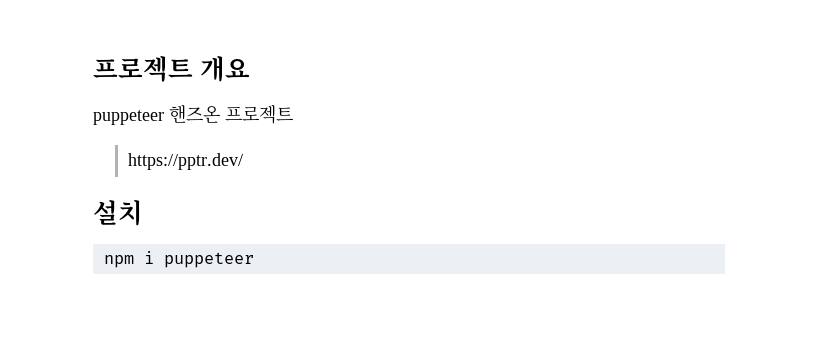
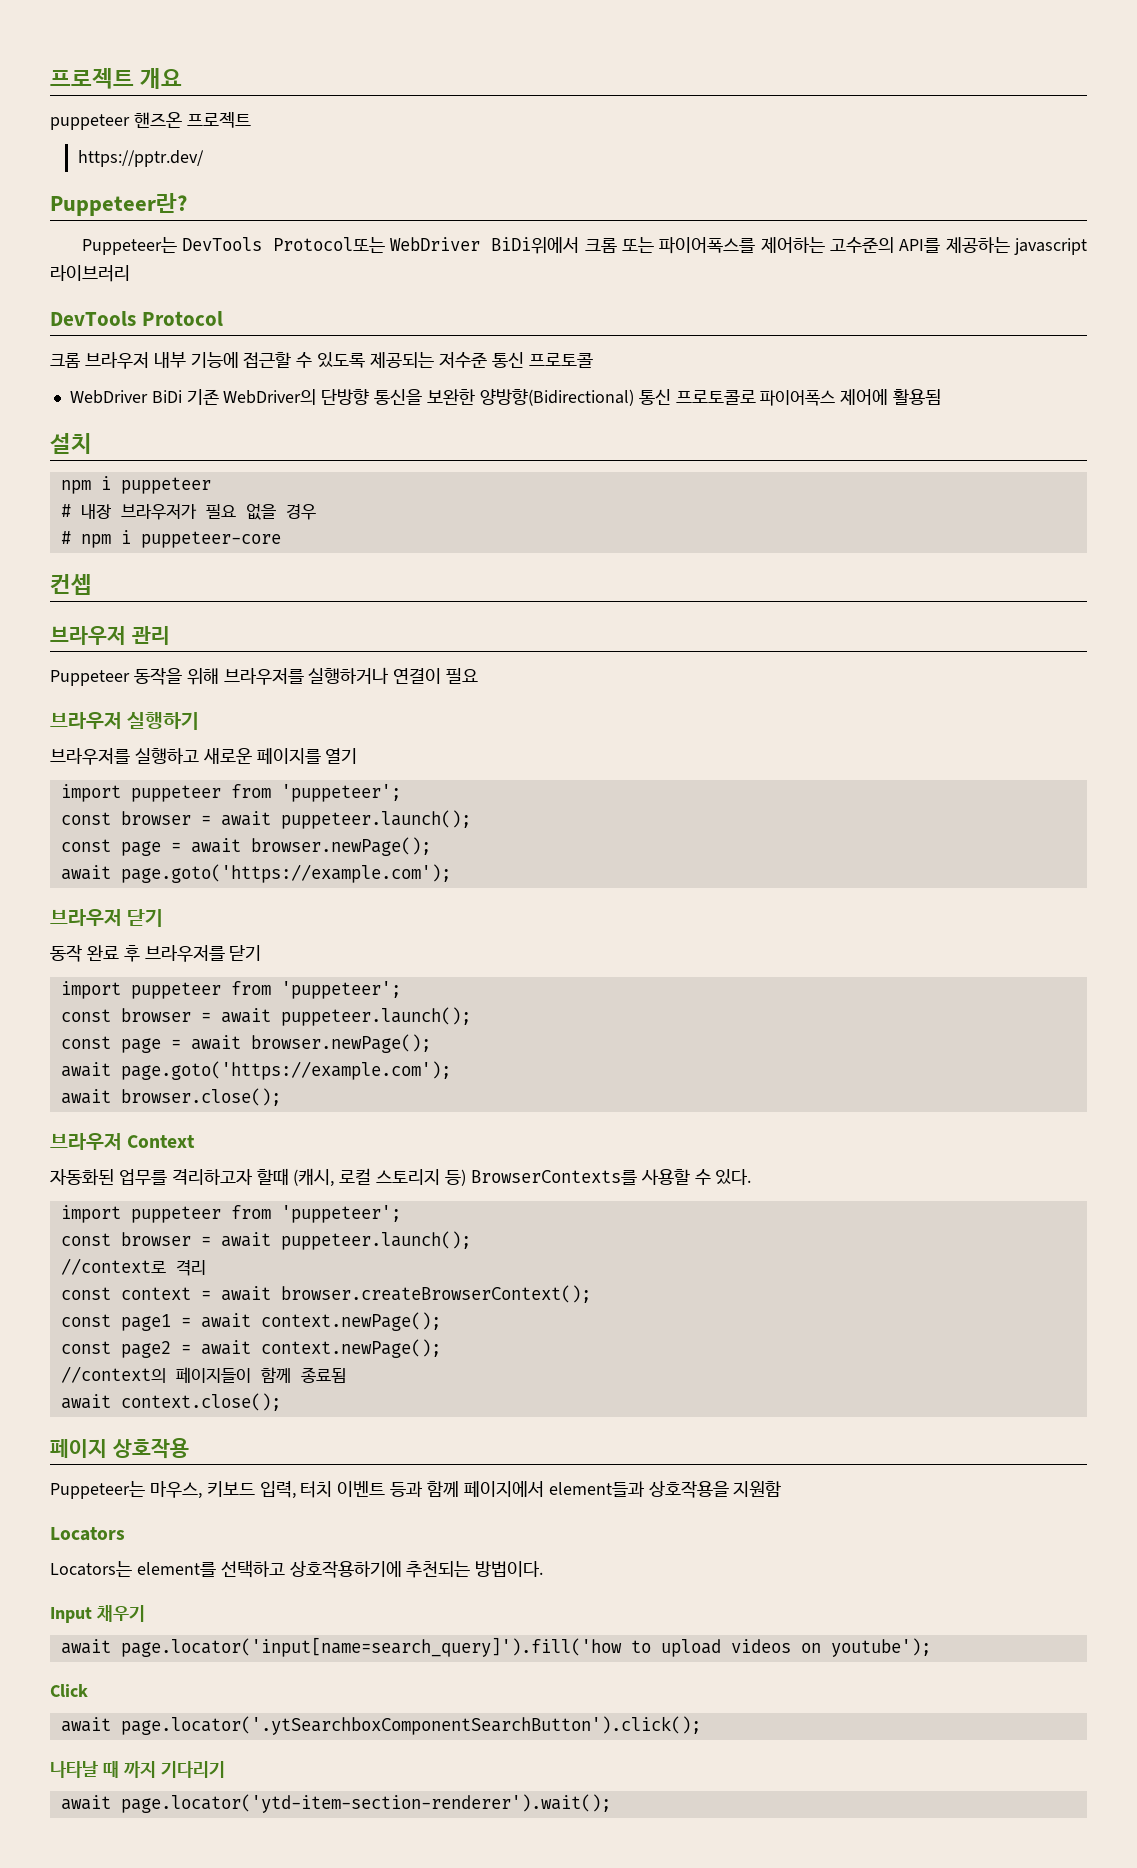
+ Puppeteer란?
+ Puppeteer는 DevTools Protocol또는 WebDriver BiDi위에서 크롬 또는 파이어폭스를 제어하는 고수준의 API를 제공하는 javascript 라이브러리
+ DevTools Protocol
+ 크롬 브라우저 내부 기능에 접근할 수 있도록 제공되는 저수준 통신 프로토콜
+ WebDriver BiDi 기존 WebDriver의 단방향 통신을 보완한 양방향(Bidirectional) 통신 프로토콜로 파이어폭스 제어에 활용됨
  설치
  npm i puppeteer
+ # 내장 브라우저가 필요 없을 경우
+ # npm i puppeteer-core
+ 컨셉
+ 브라우저 관리
+ Puppeteer 동작을 위해 브라우저를 실행하거나 연결이 필요
+ 브라우저 실행하기
+ 브라우저를 실행하고 새로운 페이지를 열기
+ import puppeteer from 'puppeteer';
+ const browser = await puppeteer.launch();
+ const page = await browser.newPage();
+ await page.goto('https://example.com');
+ 브라우저 닫기
+ 동작 완료 후 브라우저를 닫기
+ import puppeteer from 'puppeteer';
+ const browser = await puppeteer.launch();
+ const page = await browser.newPage();
+ await page.goto('https://example.com');
+ await browser.close();
+ 브라우저 Context
+ 자동화된 업무를 격리하고자 할때 (캐시, 로컬 스토리지 등) BrowserContexts를 사용할 수 있다.
+ import puppeteer from 'puppeteer';
+ const browser = await puppeteer.launch();
+ //context로 격리
+ const context = await browser.createBrowserContext();
+ const page1 = await context.newPage();
+ const page2 = await context.newPage();
+ //context의 페이지들이 함께 종료됨
+ await context.close();
+ 페이지 상호작용
+ Puppeteer는 마우스, 키보드 입력, 터치 이벤트 등과 함께 페이지에서 element들과 상호작용을 지원함
+ Locators
+ Locators는 element를 선택하고 상호작용하기에 추천되는 방법이다.
+ Input 채우기
+ await page.locator('input[name=search_query]').fill('how to upload videos on youtube');
+ Click
+ await page.locator('.ytSearchboxComponentSearchButton').click();
+ 나타날 때 까지 기다리기
+ await page.locator('ytd-item-section-renderer').wait();

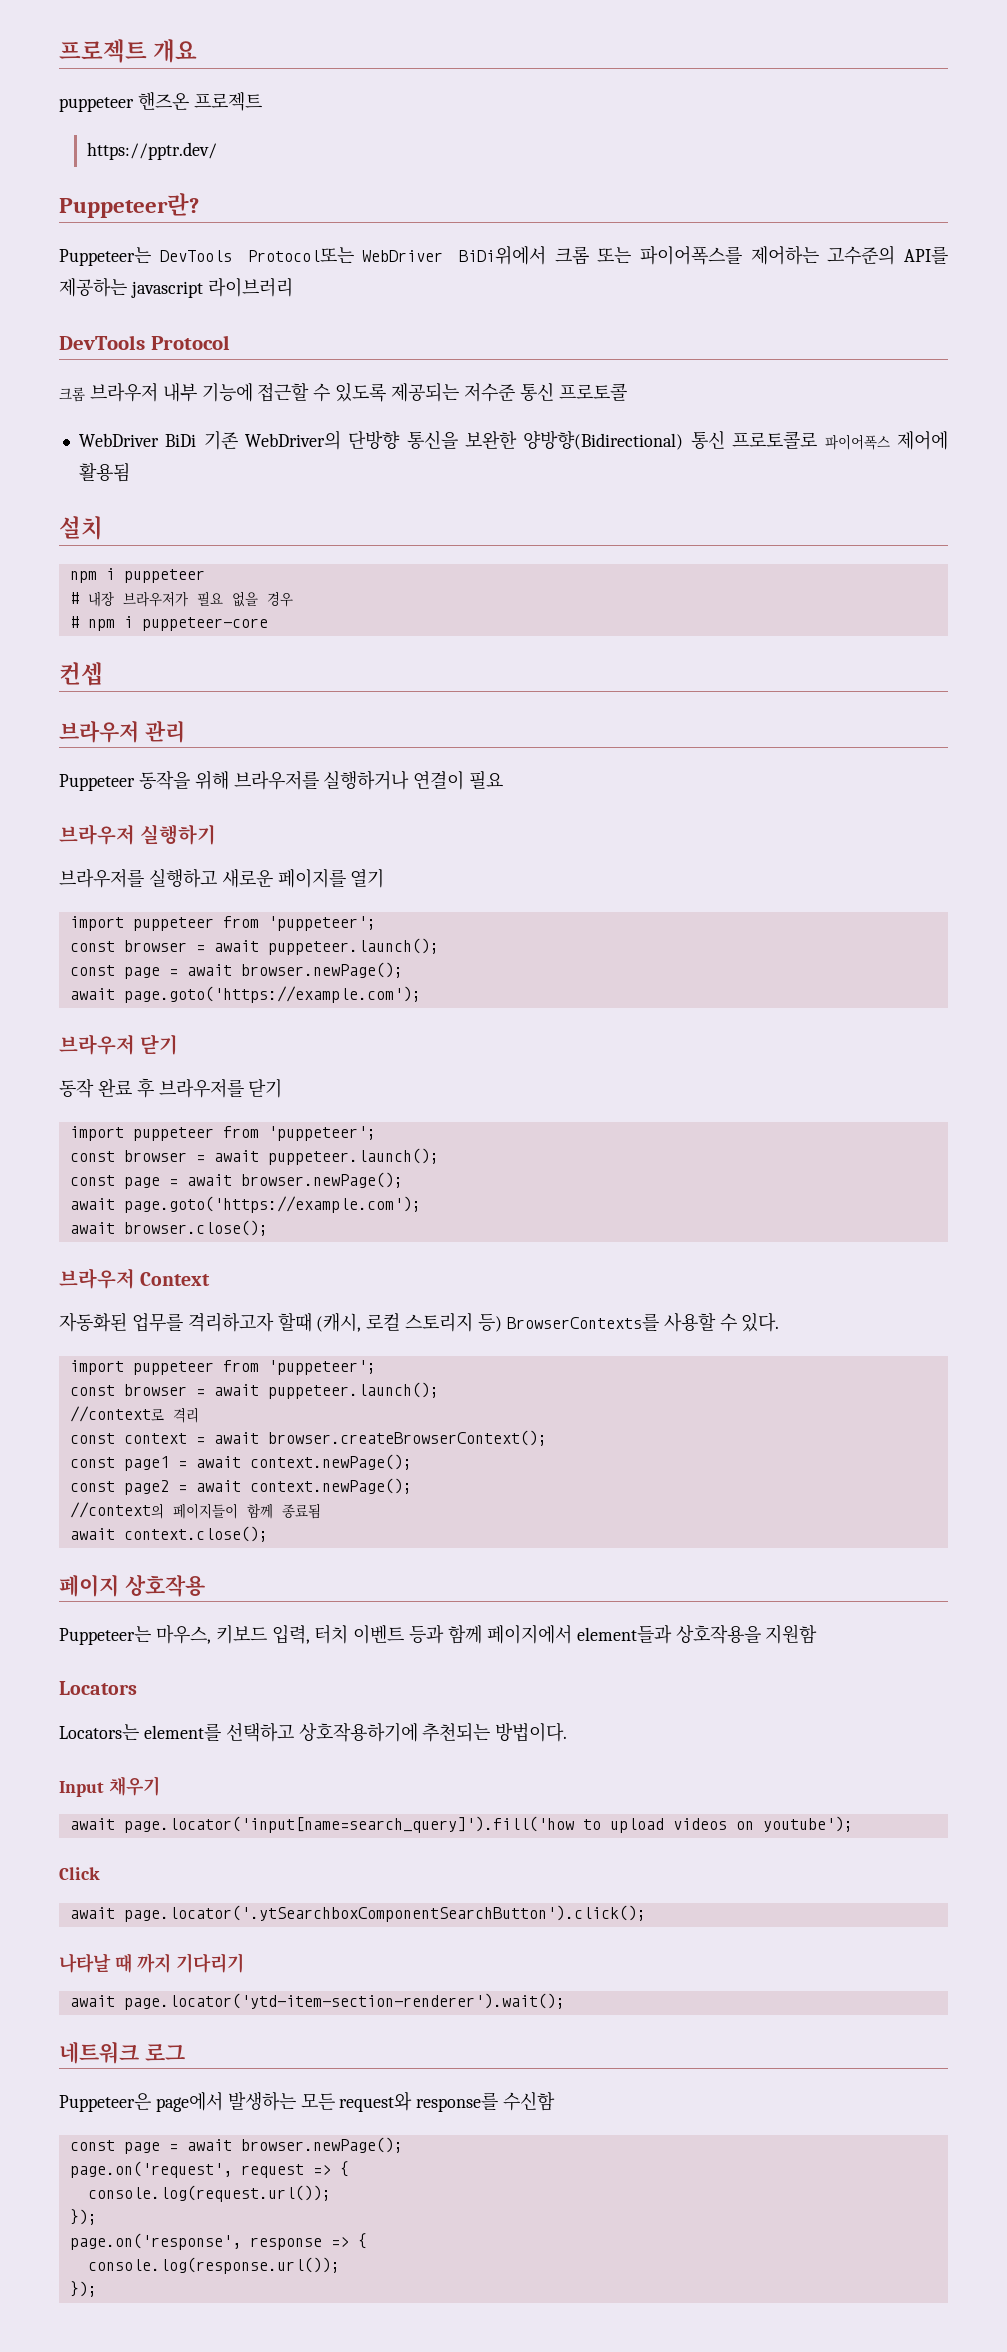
+ 네트워크 로그
+ Puppeteer은 page에서 발생하는 모든 request와 response를 수신함
+ const page = await browser.newPage();
+ page.on('request', request => {
+ console.log(request.url());
+ });
+ page.on('response', response => {
+ console.log(response.url());
+ });

